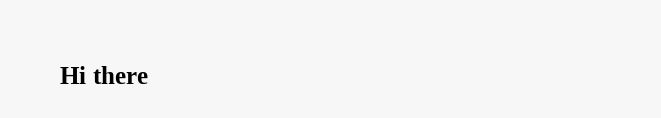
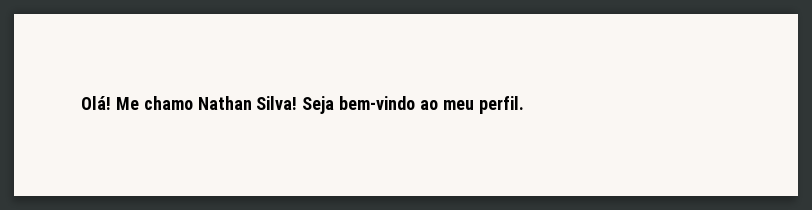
- Hi there
+ Olá! Me chamo Nathan Silva! Seja bem-vindo ao meu perfil.

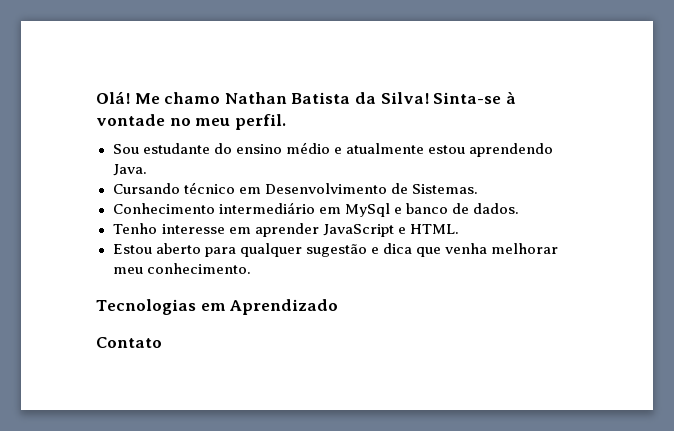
- Me chamo Nathan Silva! Seja bem-vindo ao meu perfil.
+ Me chamo Nathan Batista da Silva! Sinta-se à vontade no meu perfil.
+ Sou estudante do ensino médio e atualmente estou aprendendo Java.
+ Cursando técnico em Desenvolvimento de Sistemas.
+ Conhecimento intermediário em MySql e banco de dados.
+ Tenho interesse em aprender JavaScript e HTML.
+ Estou aberto para qualquer sugestão e dica que venha melhorar meu conhecimento.
+ Tecnologias em Aprendizado
+ Contato

